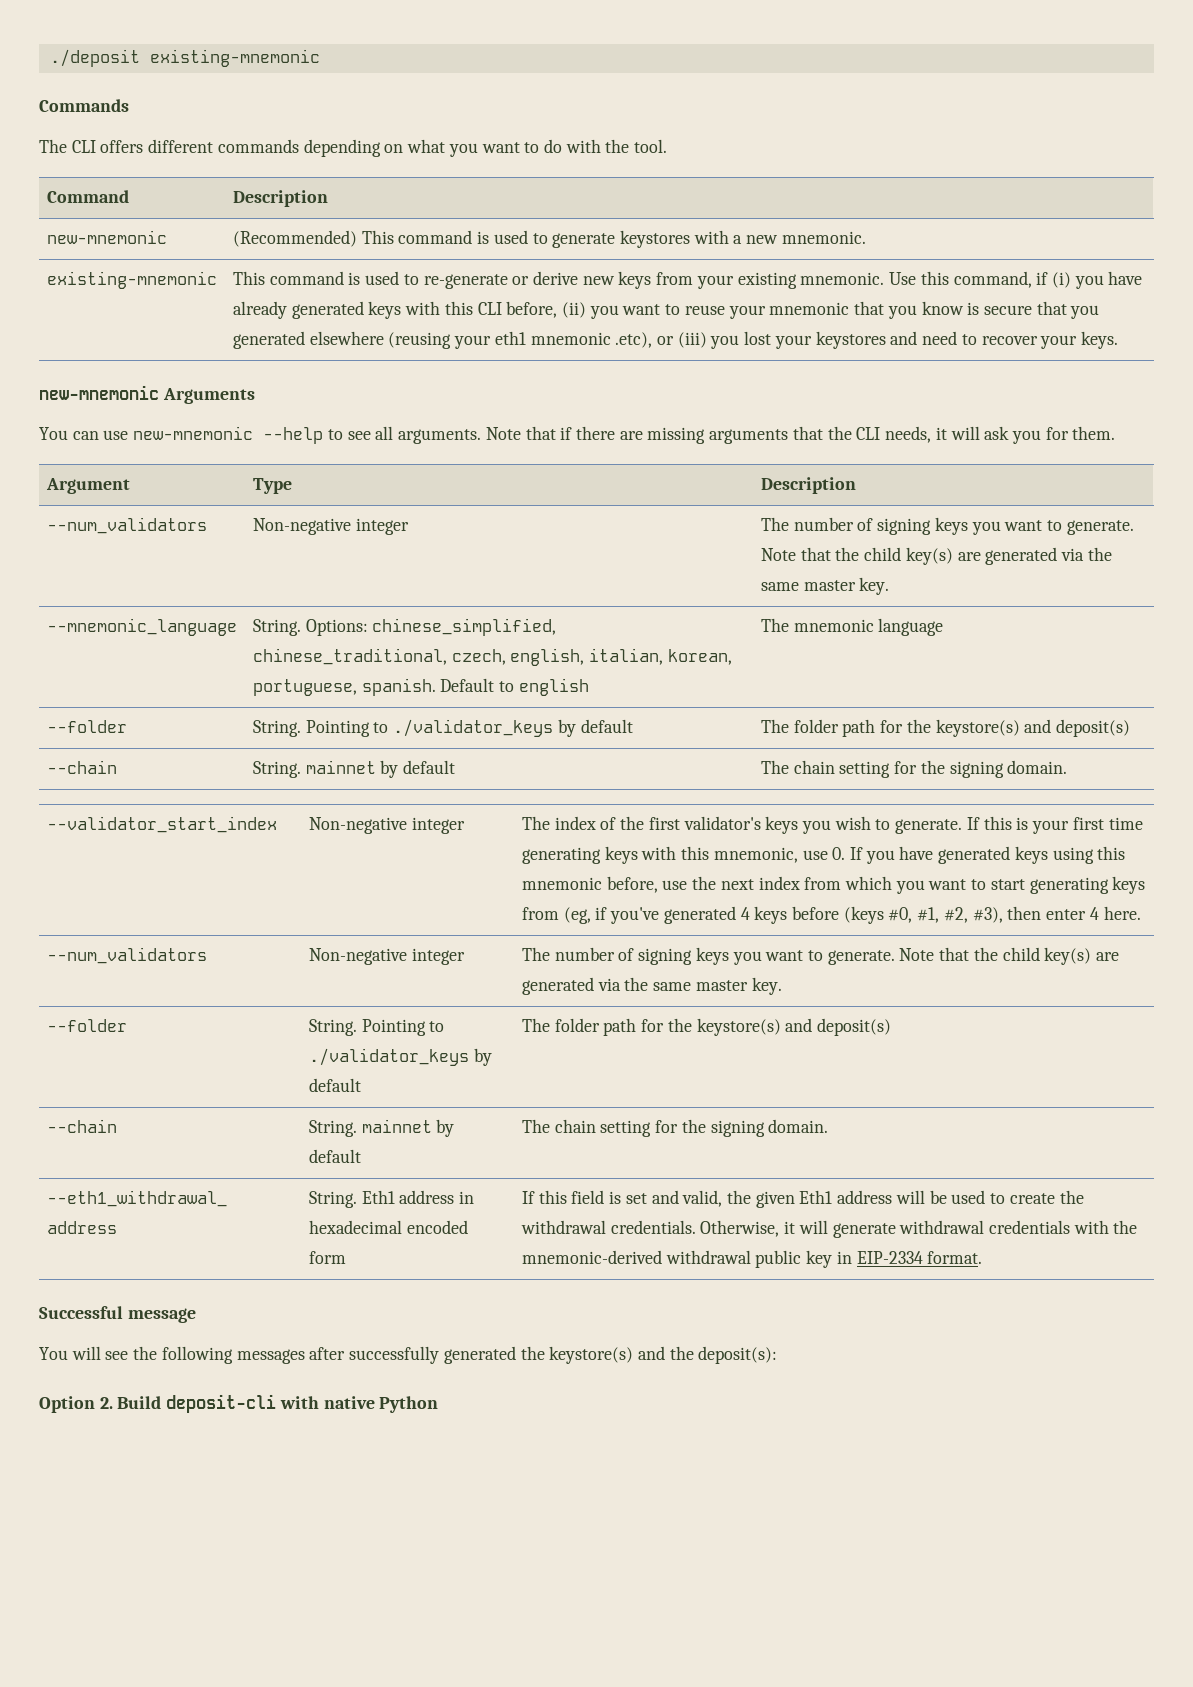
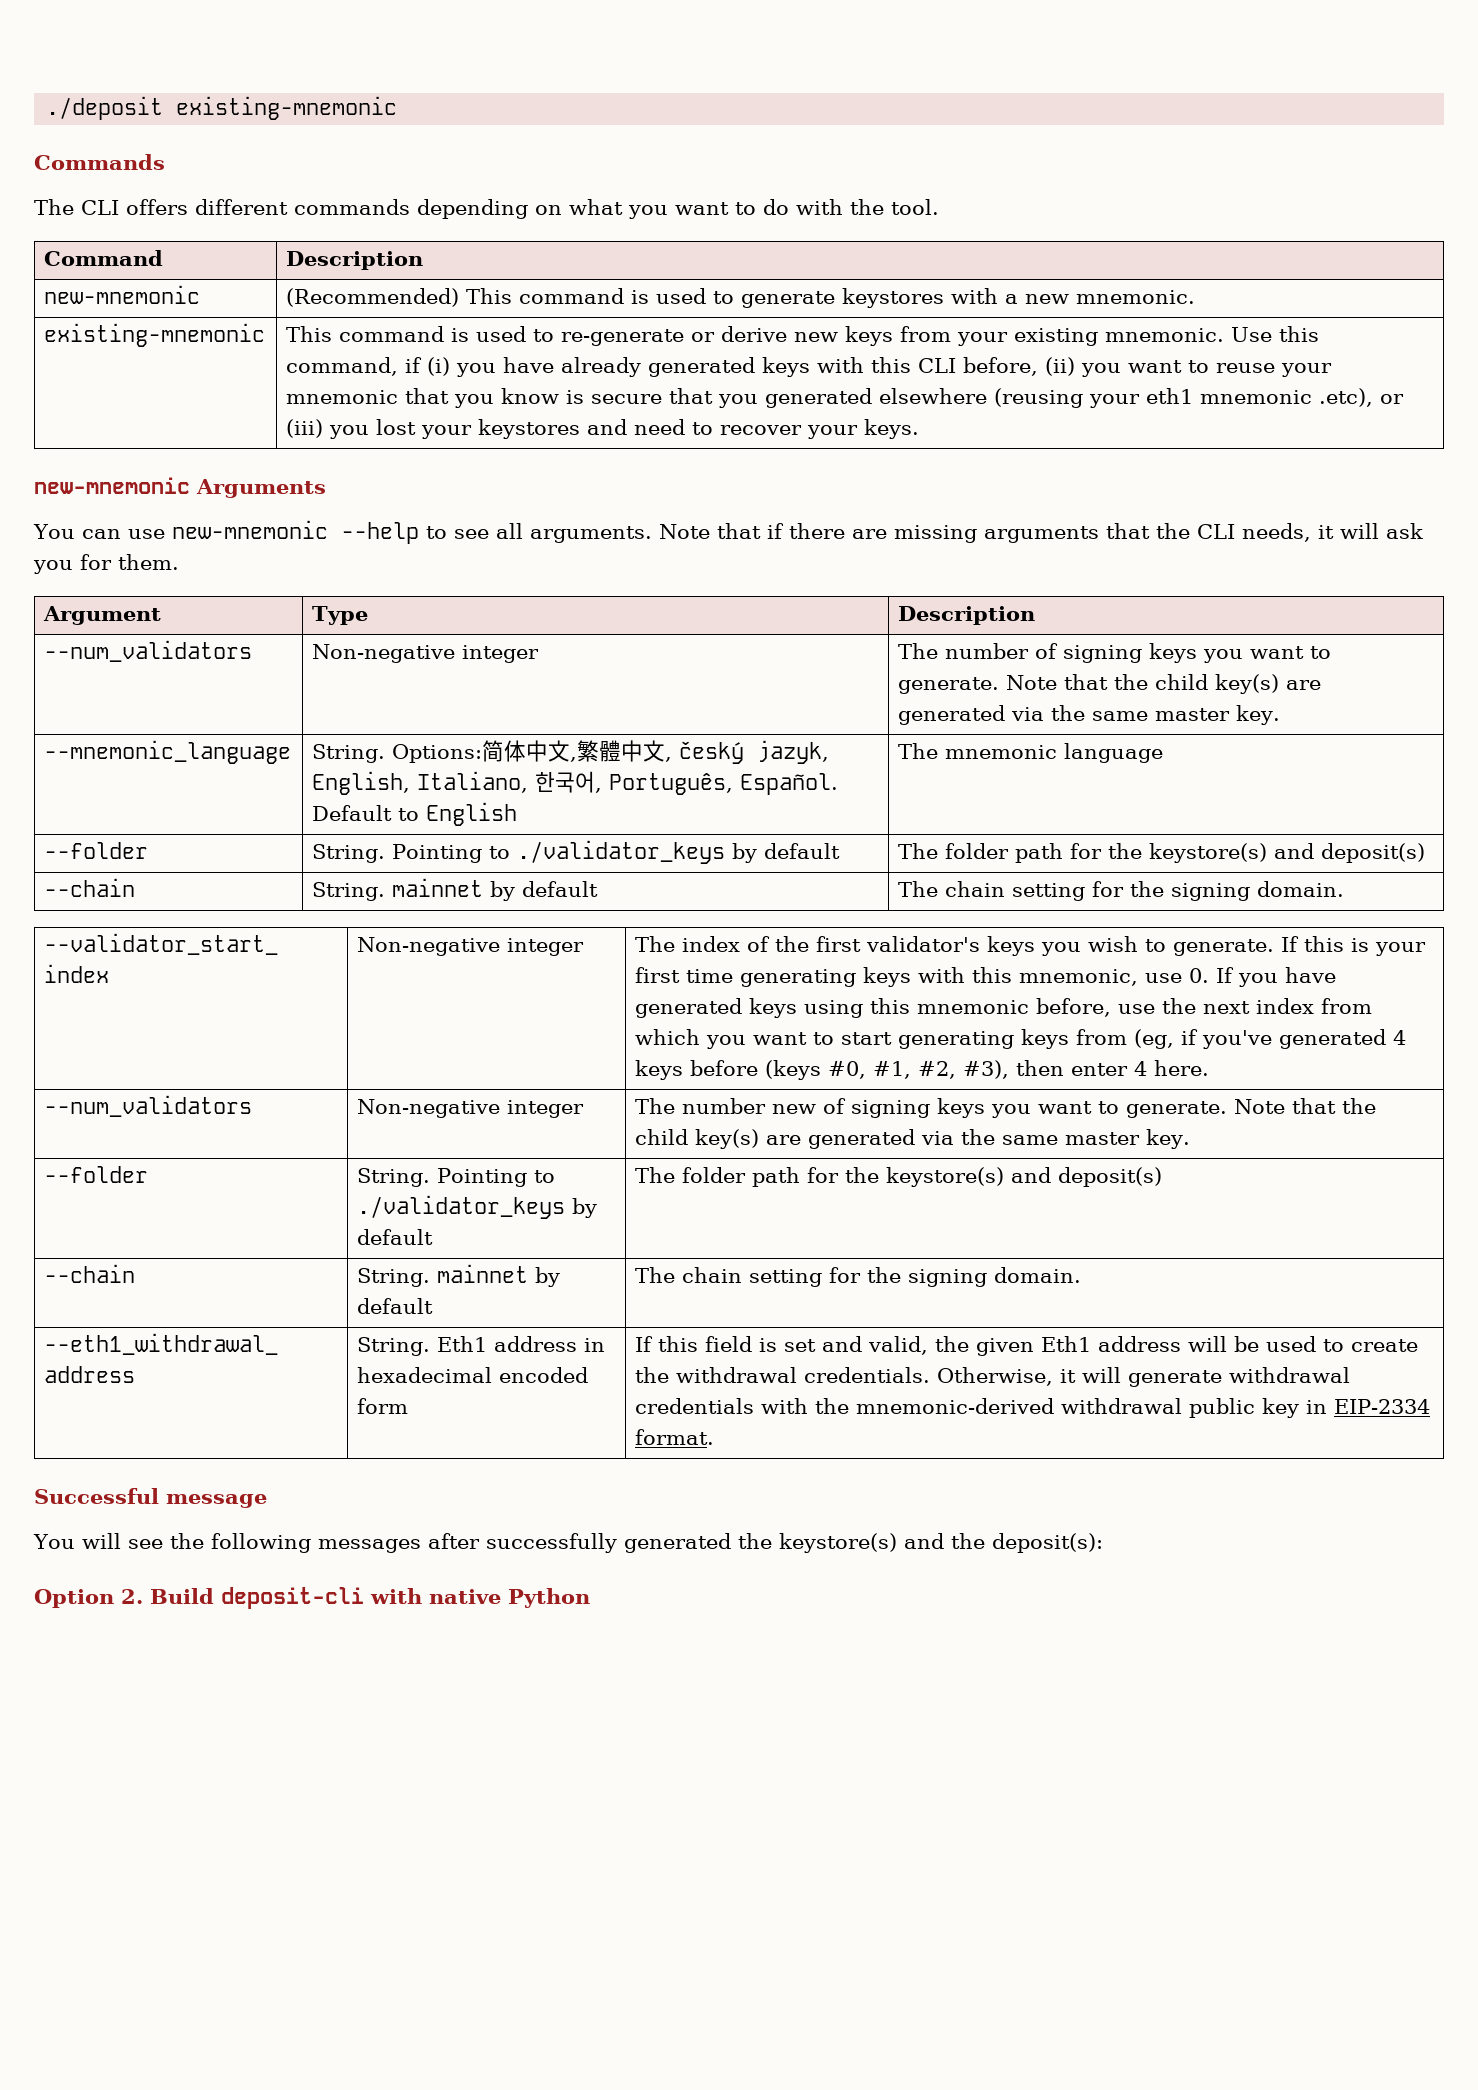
- --mnemonic_language | String. Options: chinese_simplified, chinese_traditional, czech, english, italian, korean, portuguese, spanish. Default to english | The mnemonic language
+ --mnemonic_language | String. Options:简体中文,繁體中文, český jazyk, English, Italiano, 한국어, Português, Español. Default to English | The mnemonic language
  If this is your first time generating keys with this mnemonic, use 0. If you have generated keys using this mnemonic before, use the next index from which you want to start generating keys from (eg, if you've generated 4 keys before (keys #0, #1, #2, #3), then enter 4 here.
- --num_validators | Non-negative integer | The number of signing keys you want to generate. Note that the child key(s) are generated via the same master key.
+ --num_validators | Non-negative integer | The number new of signing keys you want to generate. Note that the child key(s) are generated via the same master key.

